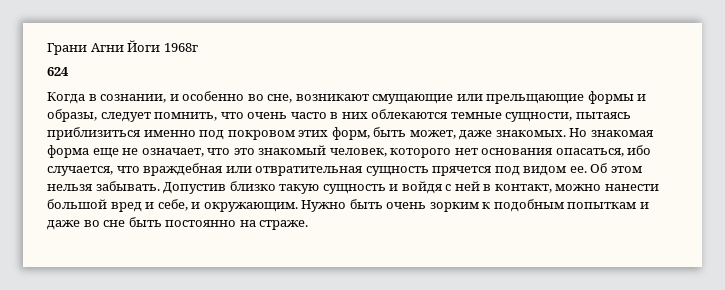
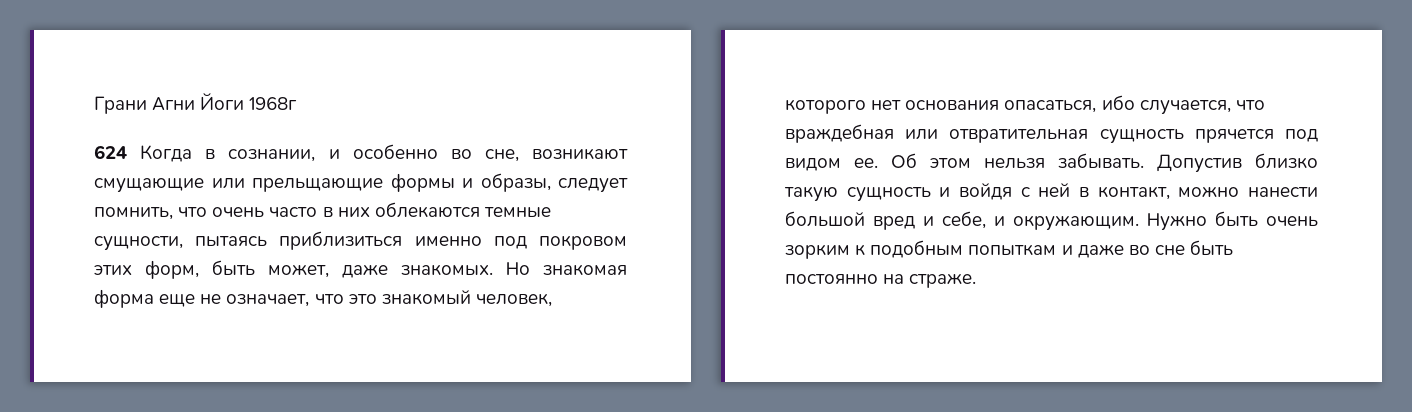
- 624
- Когда в сознании, и особенно во сне, возникают смущающие или прельщающие формы и образы, следует помнить, что очень часто в них облекаются темные сущности, пытаясь приблизиться именно под покровом этих форм, быть может, даже знакомых.
+ 624 Когда в сознании, и особенно во сне, возникают смущающие или прельщающие формы и образы, следует помнить, что очень часто в них облекаются темные сущности, пытаясь приблизиться именно под покровом этих форм, быть может, даже знакомых.

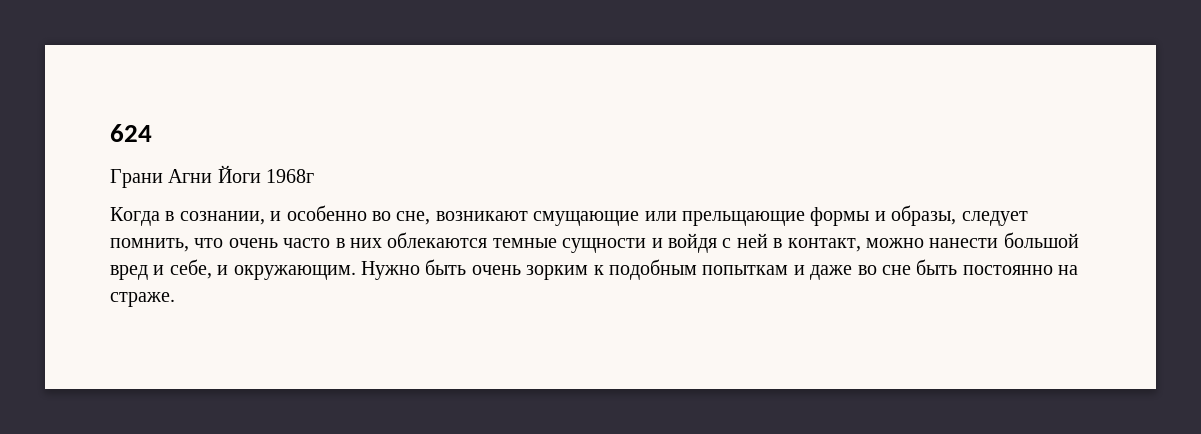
+ 624
- 624 Когда в сознании, и особенно во сне, возникают смущающие или прельщающие формы и образы, следует помнить, что очень часто в них облекаются темные сущности, пытаясь приблизиться именно под покровом этих форм, быть может, даже знакомых. Но знакомая форма еще не означает, что это знакомый человек, которого нет основания опасаться, ибо случается, что враждебная или отвратительная сущность прячется под видом ее. Об этом нельзя забывать. Допустив близко такую сущность и войдя с ней в контакт, можно нанести большой вред и себе, и окружающим.
+ Когда в сознании, и особенно во сне, возникают смущающие или прельщающие формы и образы, следует помнить, что очень часто в них облекаются темные сущности и войдя с ней в контакт, можно нанести большой вред и себе, и окружающим.

